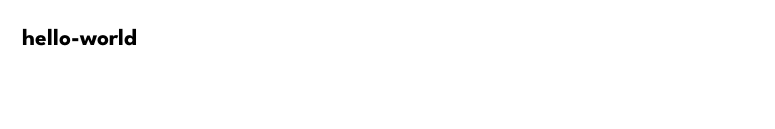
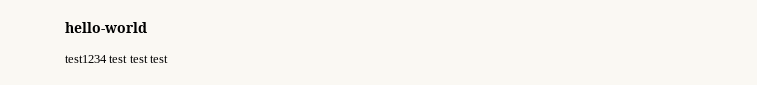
+ test1234 test test test

